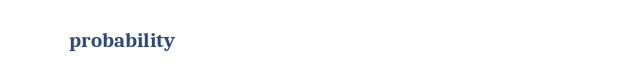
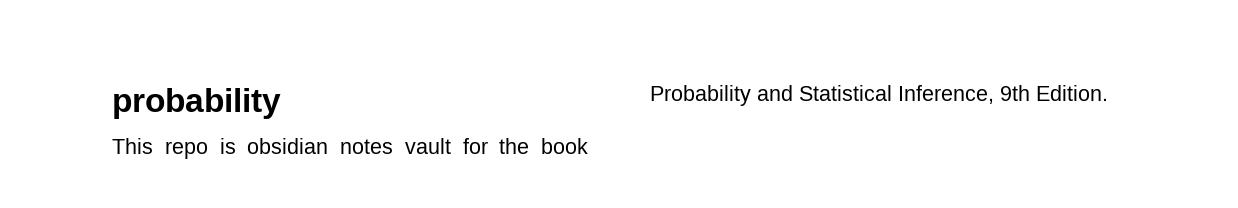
+ This repo is obsidian notes vault for the book Probability and Statistical Inference, 9th Edition.

